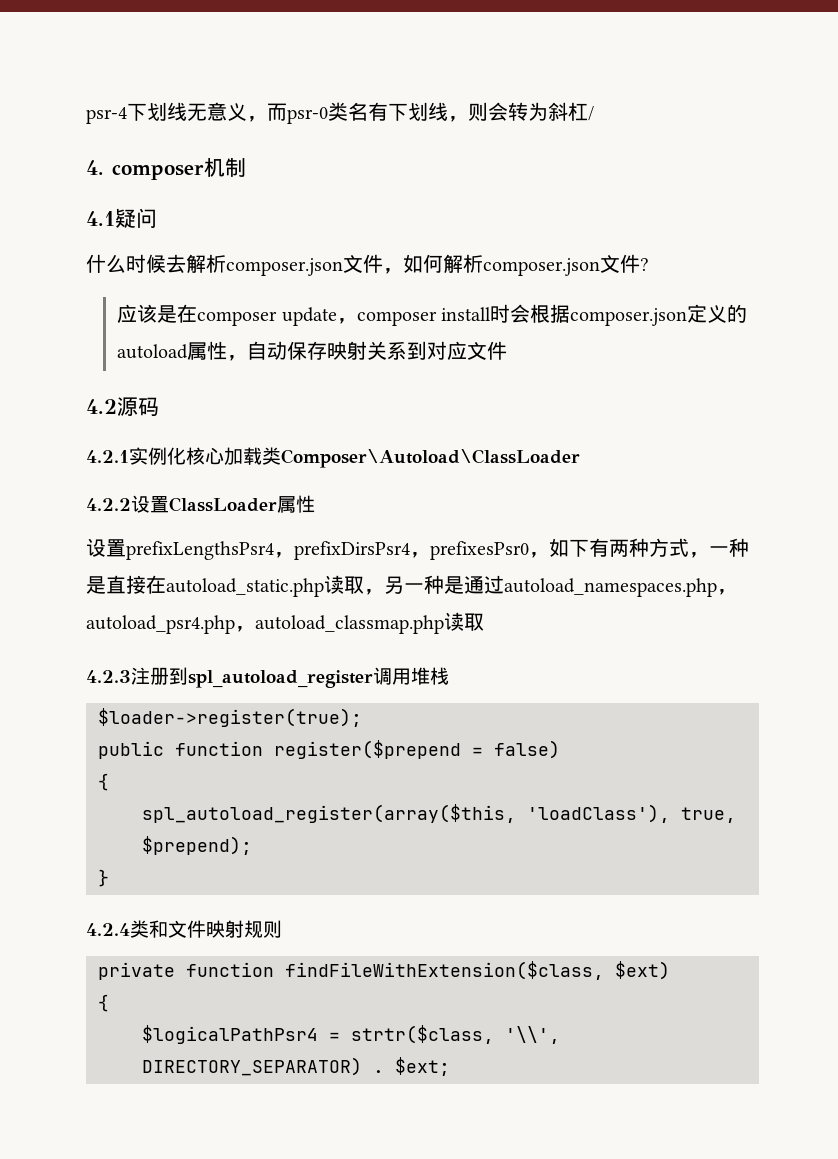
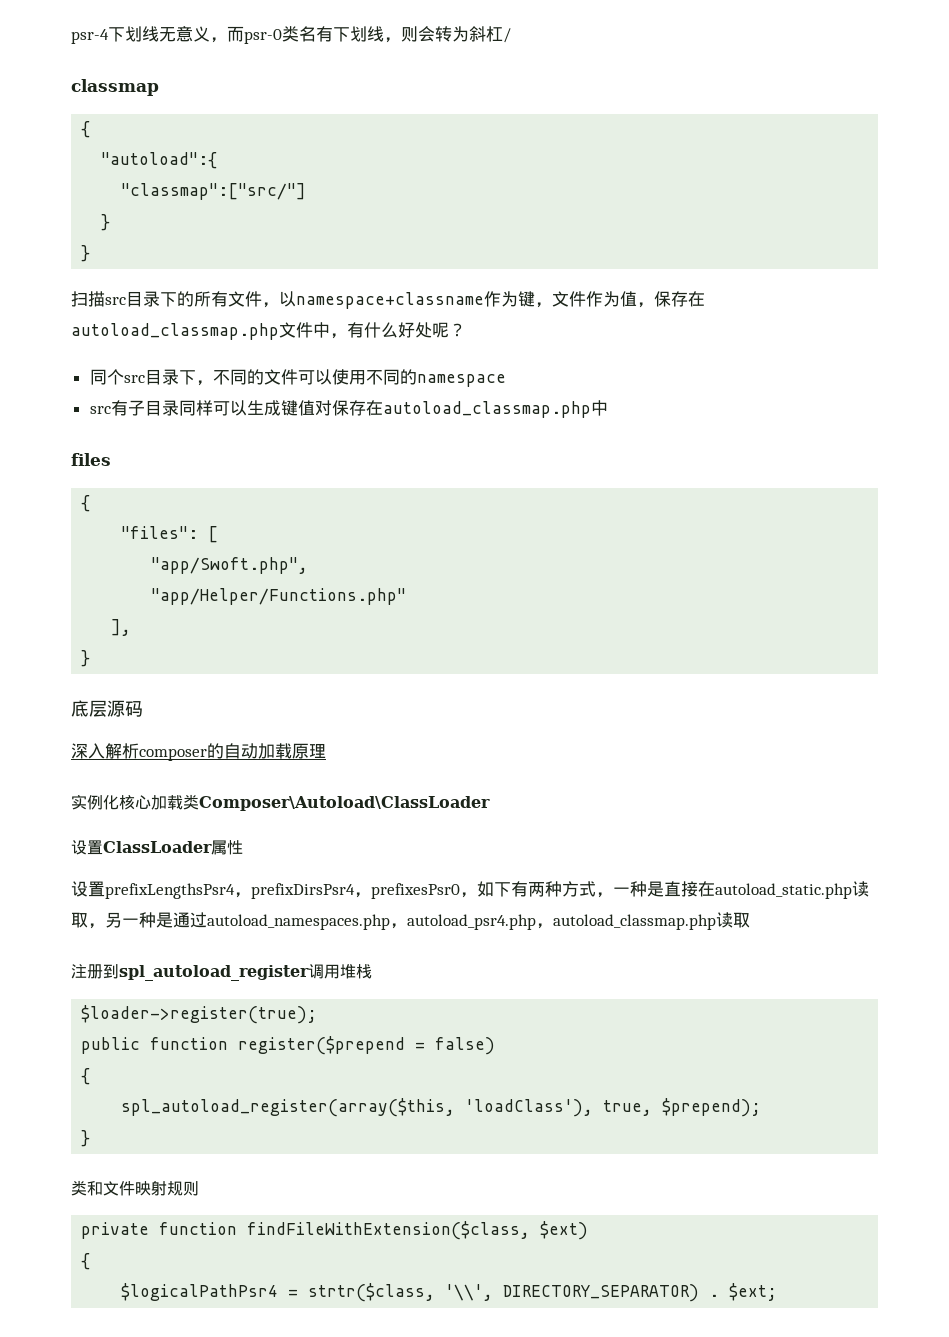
- 4. composer机制
- 4.1疑问
- 什么时候去解析composer.json文件，如何解析composer.json文件?
- 应该是在composer update，composer install时会根据composer.json定义的autoload属性，自动保存映射关系到对应文件
- 4.2源码
- 4.2.1实例化核心加载类Composer\Autoload\ClassLoader
+ classmap
+ {
+ "autoload":{
+ "classmap":["src/"]
+ }
+ }
+ 扫描src目录下的所有文件，以namespace+classname作为键，文件作为值，保存在autoload_classmap.php文件中，有什么好处呢？
+ 同个src目录下，不同的文件可以使用不同的namespace
+ src有子目录同样可以生成键值对保存在autoload_classmap.php中
+ files
+ {
+ "files": [
+ "app/Swoft.php",
+ "app/Helper/Functions.php"
+ ],
+ }
+ 底层源码
+ 深入解析composer的自动加载原理
+ 实例化核心加载类Composer\Autoload\ClassLoader
- 4.2.2设置ClassLoader属性
+ 设置ClassLoader属性
- 4.2.3注册到spl_autoload_register调用堆栈
+ 注册到spl_autoload_register调用堆栈
- 4.2.4类和文件映射规则
+ 类和文件映射规则

